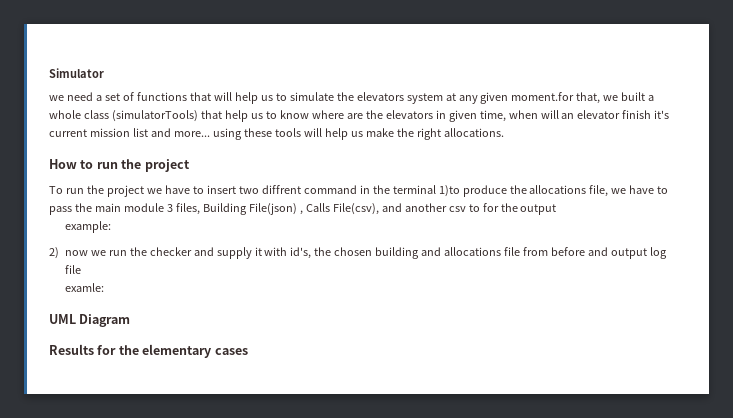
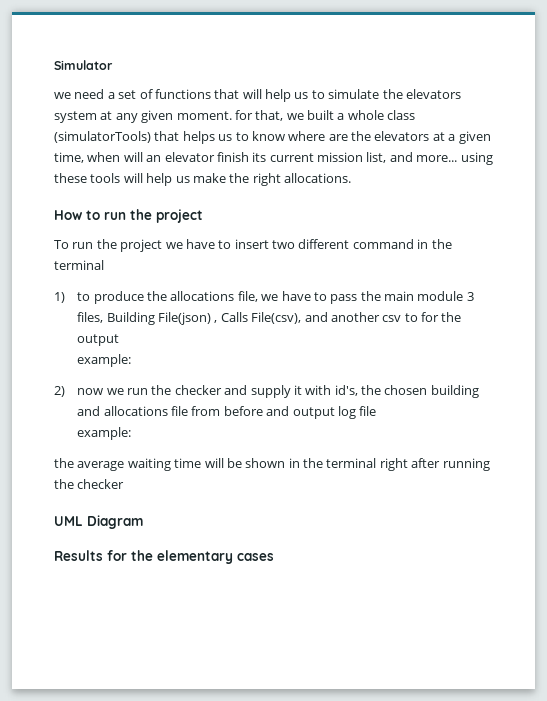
- we need a set of functions that will help us to simulate the elevators system at any given moment.for that, we built a whole class (simulatorTools) that help us to know where are the elevators in given time, when will an elevator finish it's current mission list and more... using these tools will help us make the right allocations.
+ we need a set of functions that will help us to simulate the elevators system at any given moment. for that, we built a whole class (simulatorTools) that helps us to know where are the elevators at a given time, when will an elevator finish its current mission list, and more... using these tools will help us make the right allocations.
- To run the project we have to insert two diffrent command in the terminal 1)to produce the allocations file, we have to pass the main module 3 files, Building File(json) , Calls File(csv), and another csv to for the output
+ To run the project we have to insert two different command in the terminal
+ 1) to produce the allocations file, we have to pass the main module 3 files, Building File(json) , Calls File(csv), and another csv to for the output
  2) now we run the checker and supply it with id's, the chosen building and allocations file from before and output log file
- examle:
+ example:
+ the average waiting time will be shown in the terminal right after running the checker

